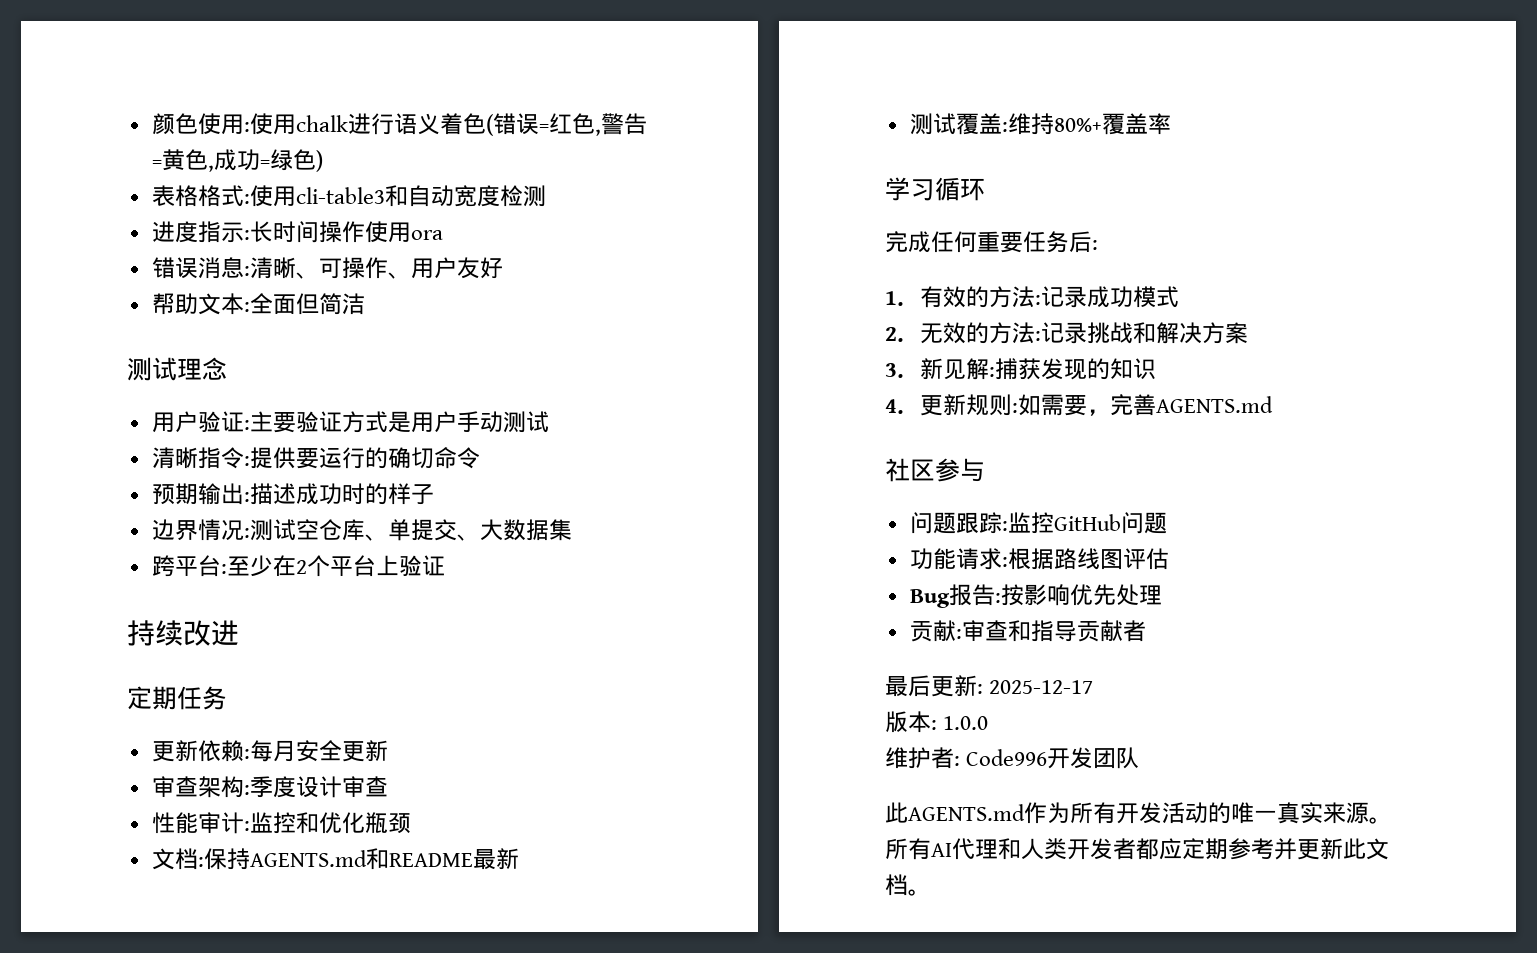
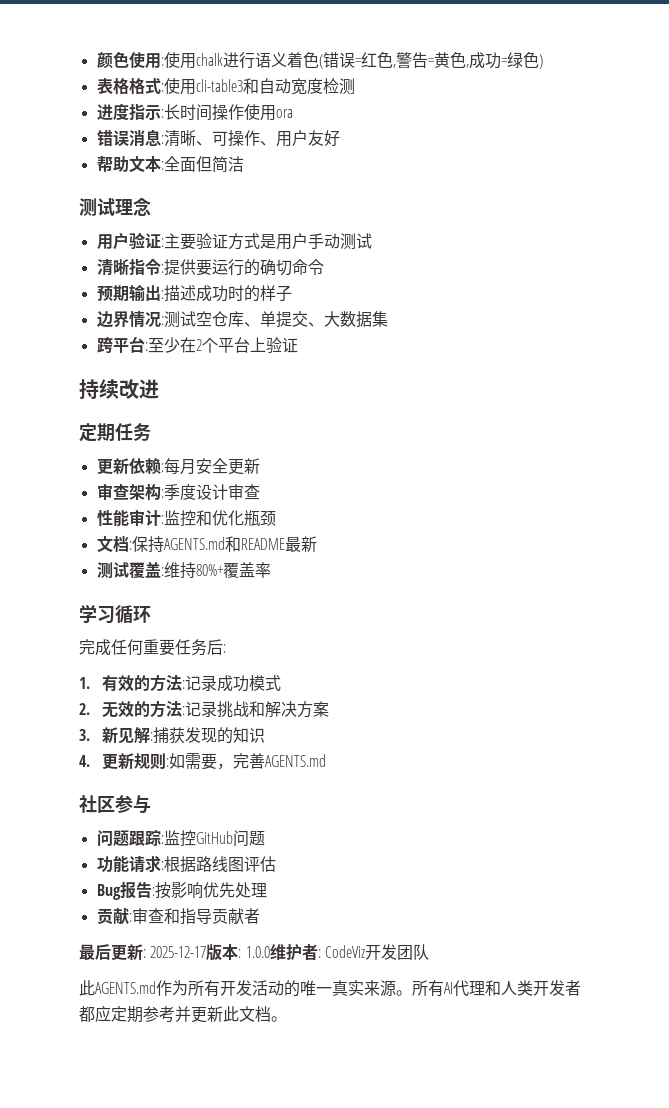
- 最后更新: 2025-12-17
- 版本: 1.0.0
- 维护者: Code996开发团队
+ 最后更新: 2025-12-17版本: 1.0.0维护者: CodeViz开发团队

